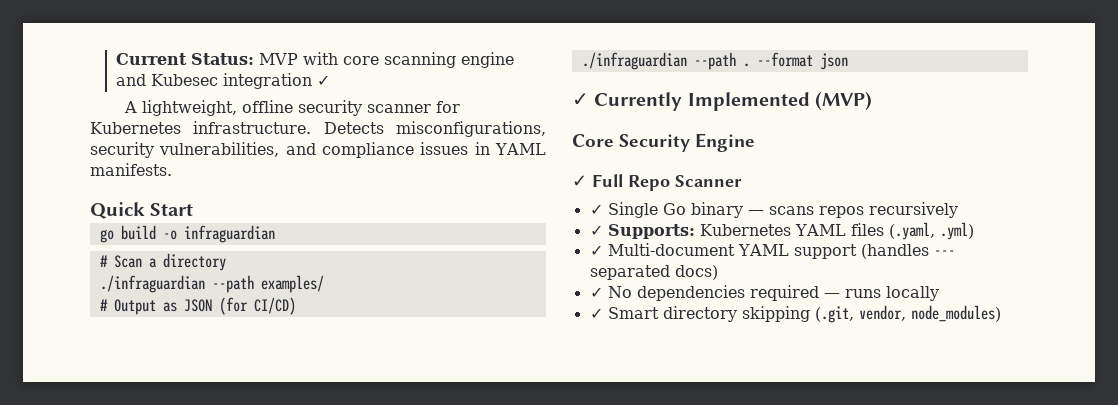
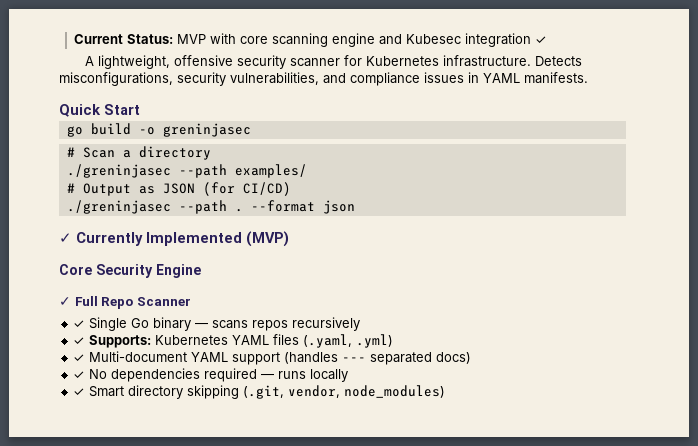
- A lightweight, offline security scanner for Kubernetes infrastructure.
+ A lightweight, offensive security scanner for Kubernetes infrastructure.
- go build -o infraguardian
+ go build -o greninjasec
- ./infraguardian --path examples/
+ ./greninjasec --path examples/
- ./infraguardian --path .
+ ./greninjasec --path .

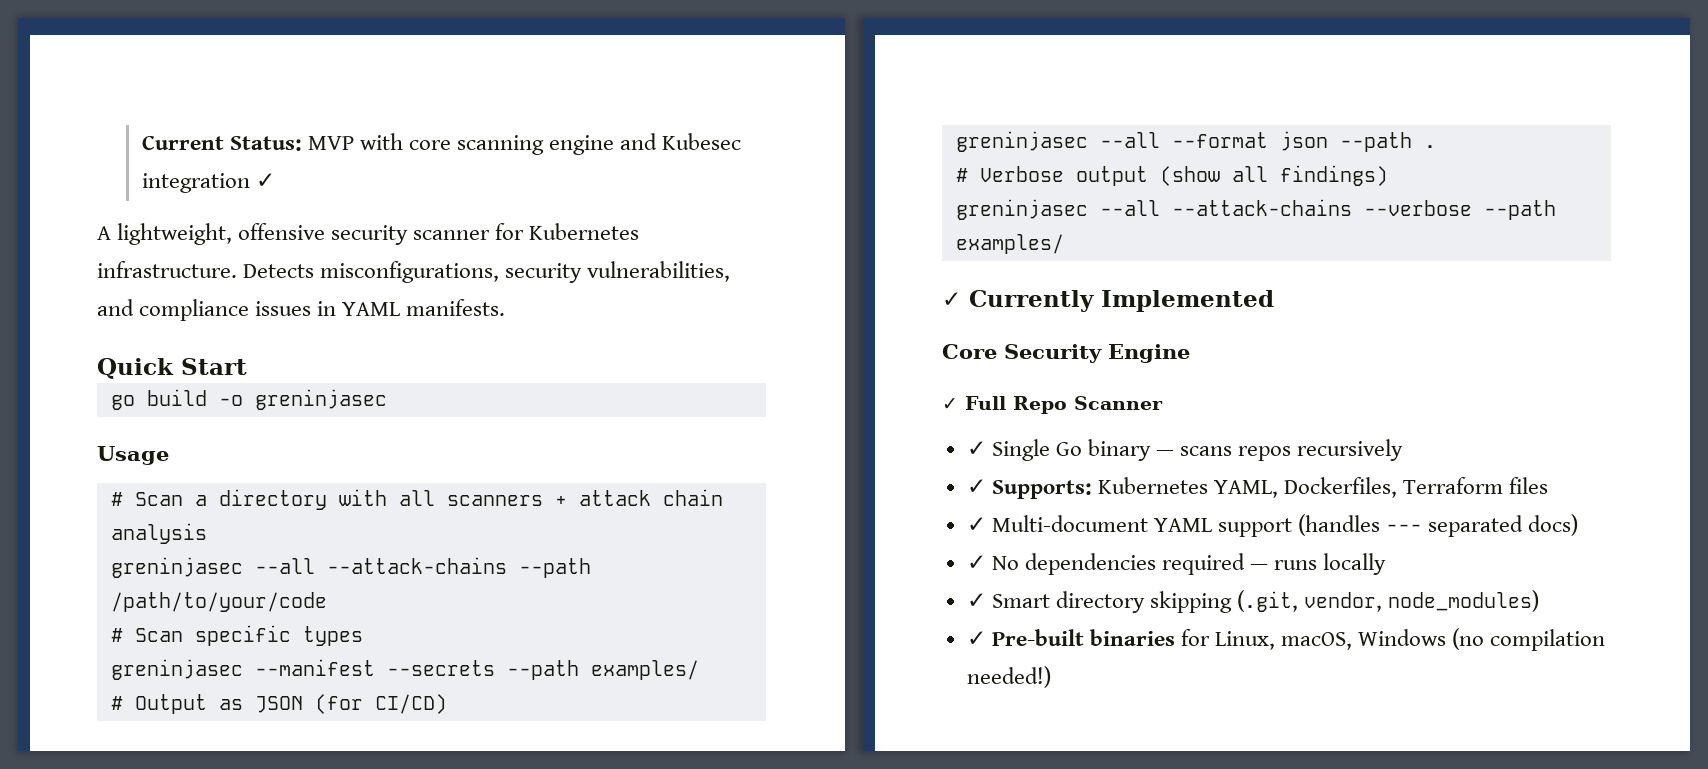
+ Usage
- # Scan a directory
- ./greninjasec --path examples/
+ # Scan a directory with all scanners + attack chain analysis
+ greninjasec --all --attack-chains --path /path/to/your/code
+ # Scan specific types
+ greninjasec --manifest --secrets --path examples/
- ./greninjasec --path . --format json
+ greninjasec --all --format json --path .
+ # Verbose output (show all findings)
+ greninjasec --all --attack-chains --verbose --path examples/
- ✓ Currently Implemented (MVP)
+ ✓ Currently Implemented
- ✓ Supports: Kubernetes YAML files (.yaml, .yml)
+ ✓ Supports: Kubernetes YAML, Dockerfiles, Terraform files
+ ✓ Pre-built binaries for Linux, macOS, Windows (no compilation needed!)

